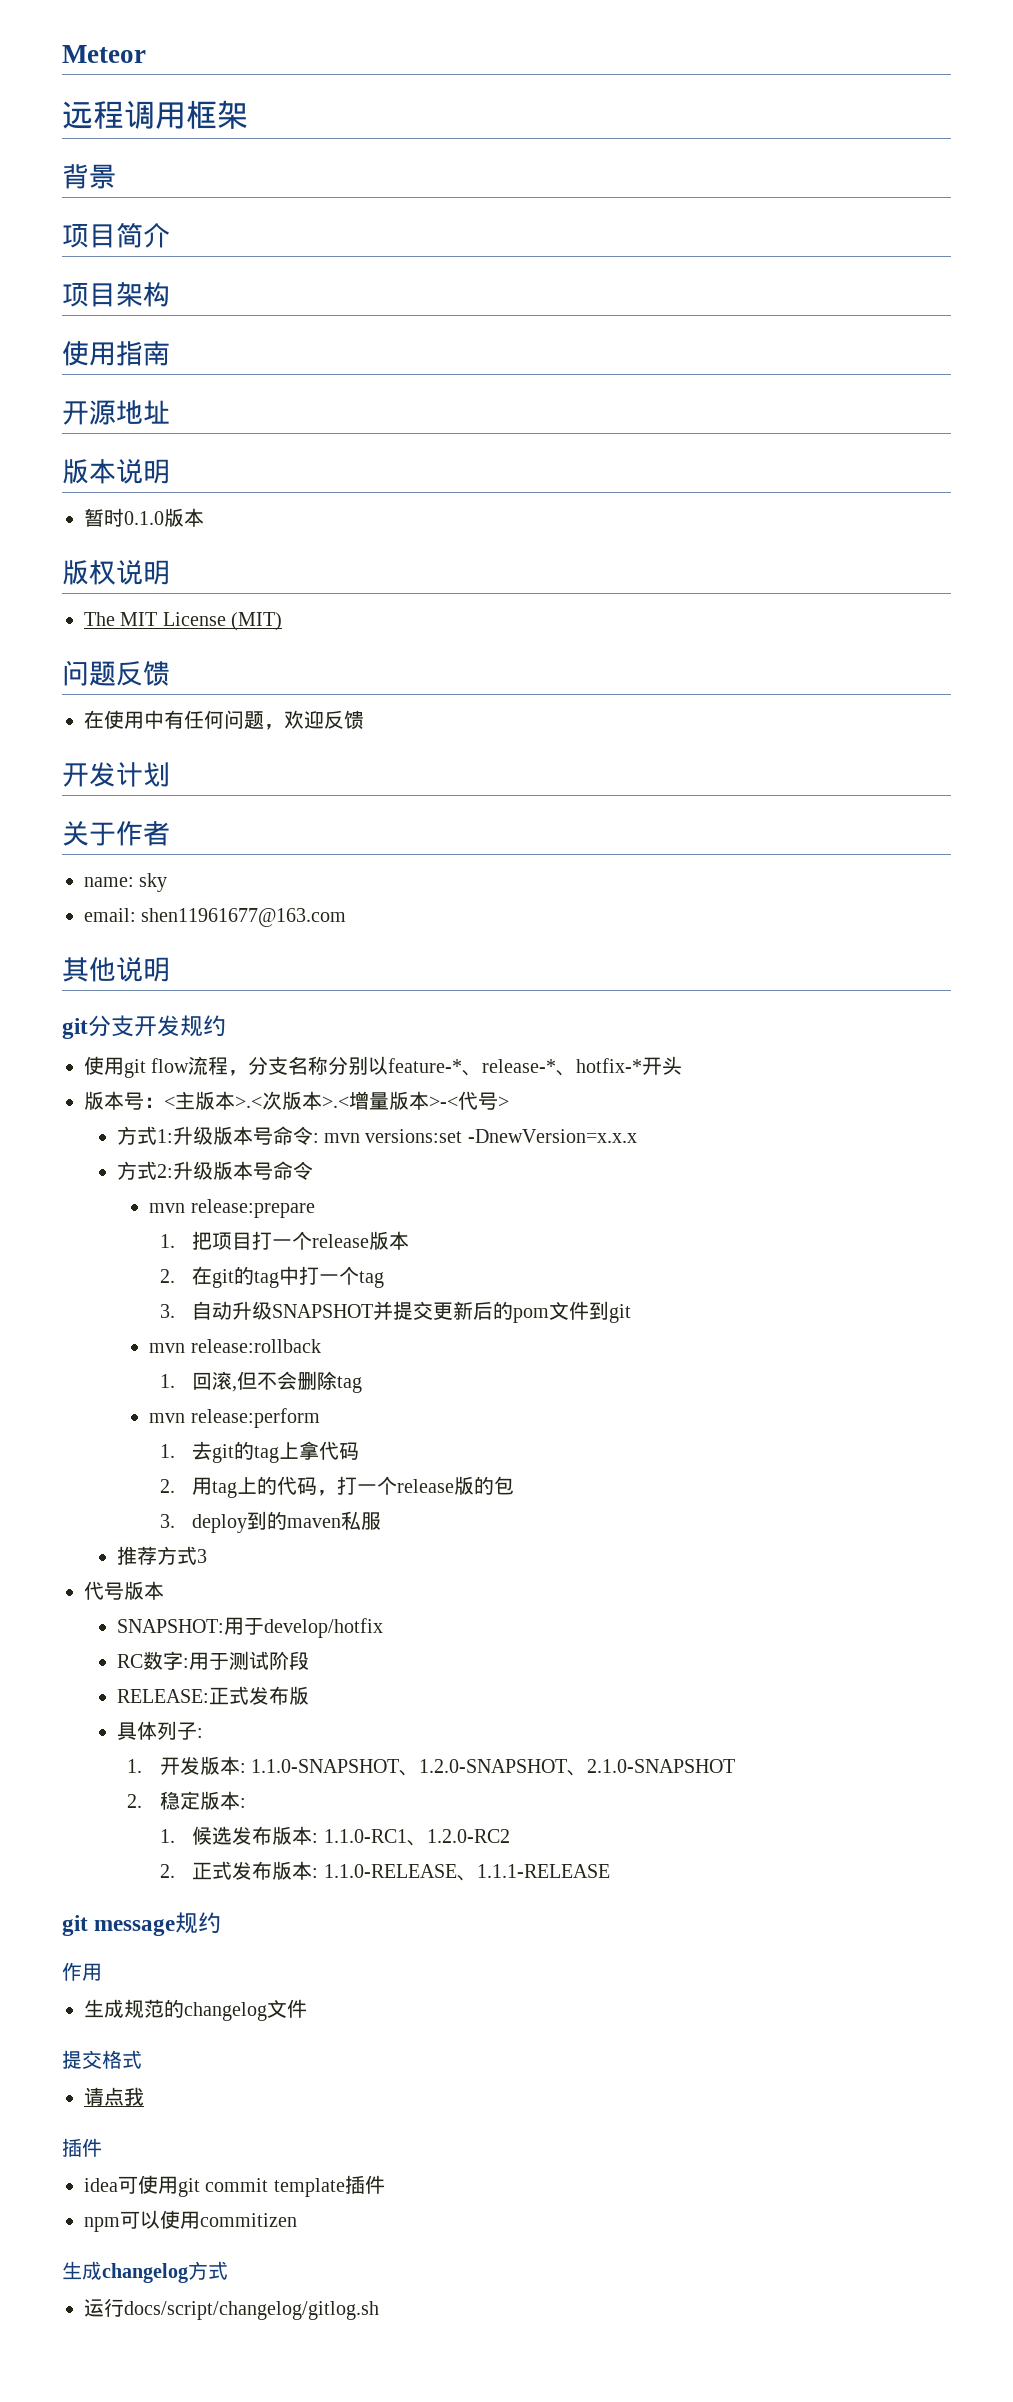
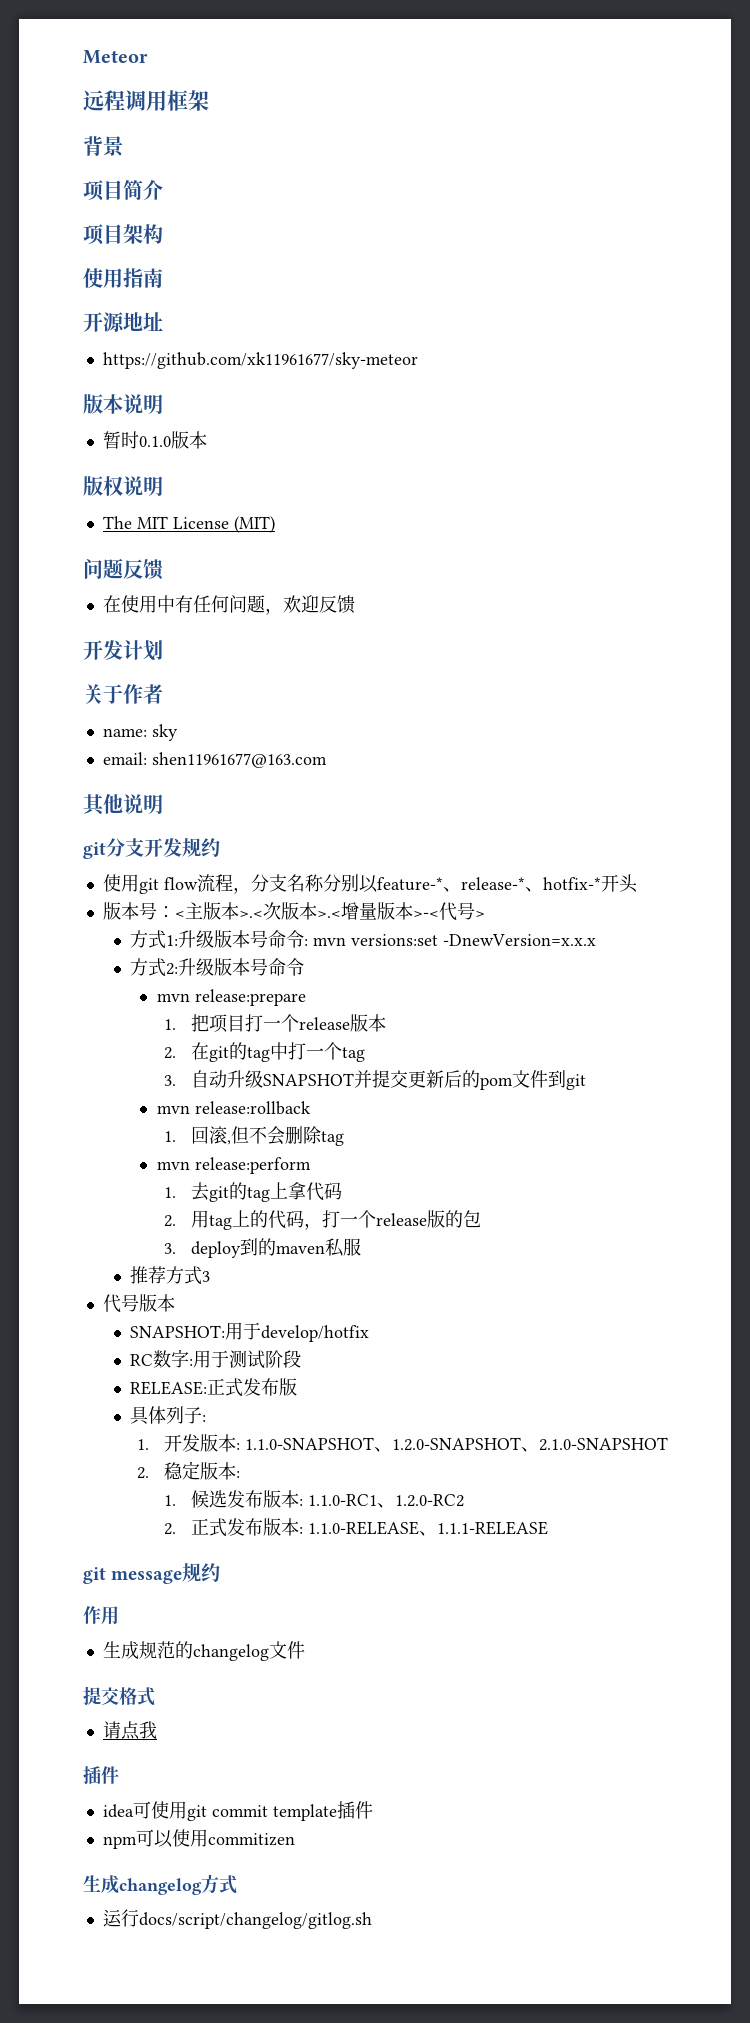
+ https://github.com/xk11961677/sky-meteor

